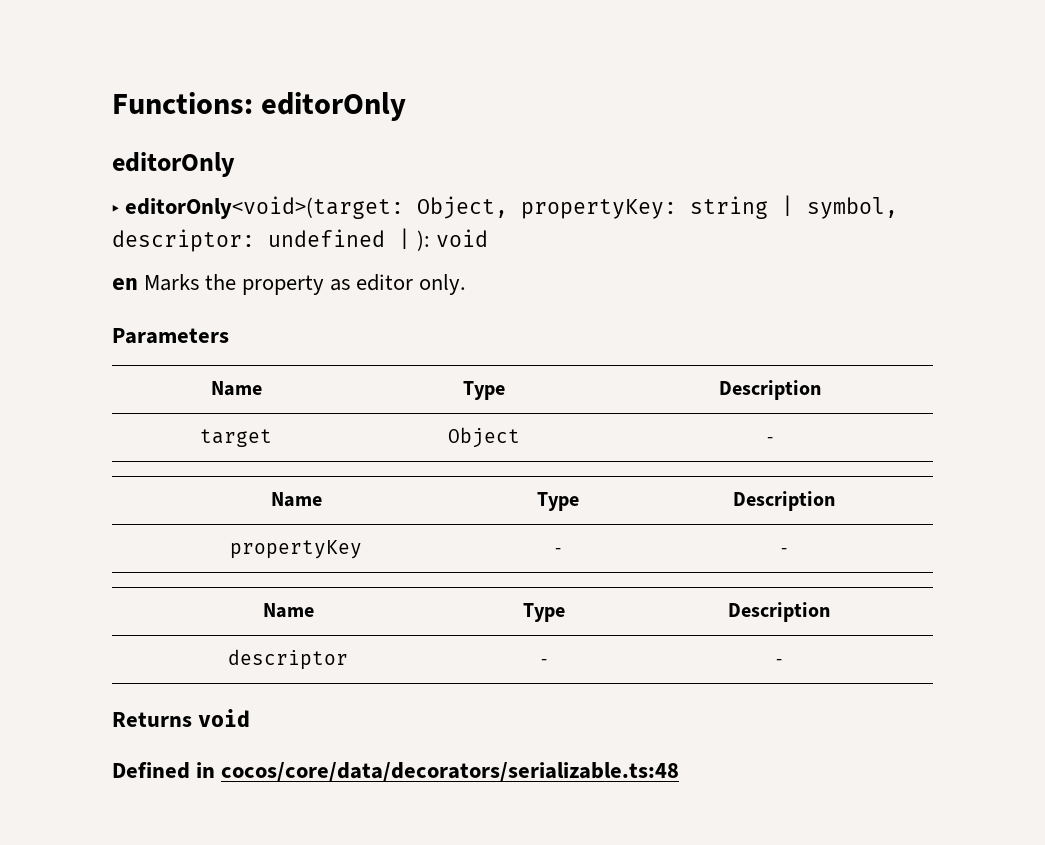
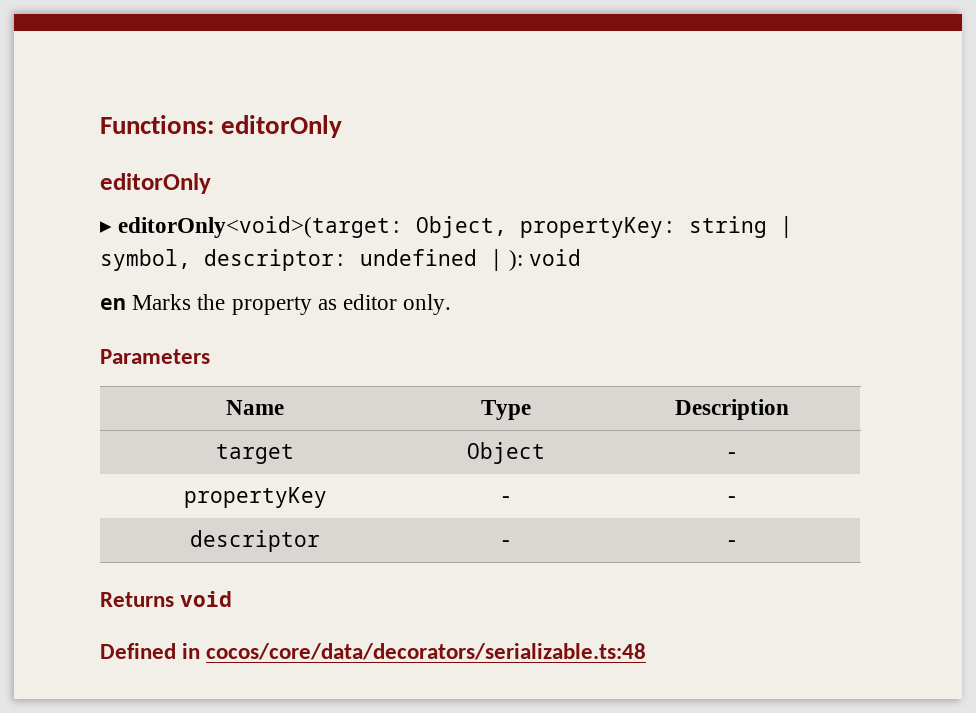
  target | Object | -
- Name | Type | Description
  propertyKey | - | -
- Name | Type | Description

